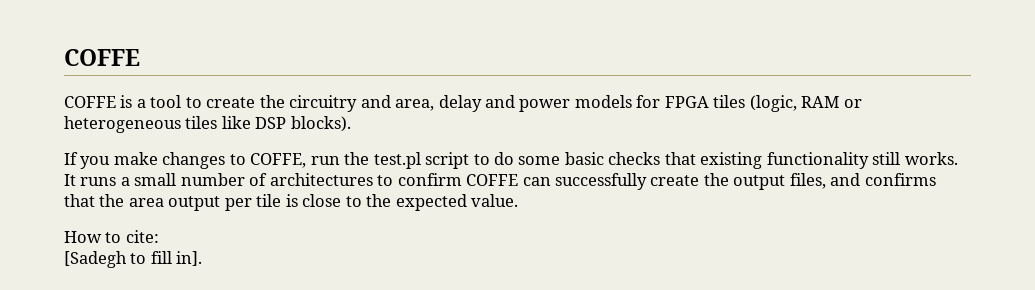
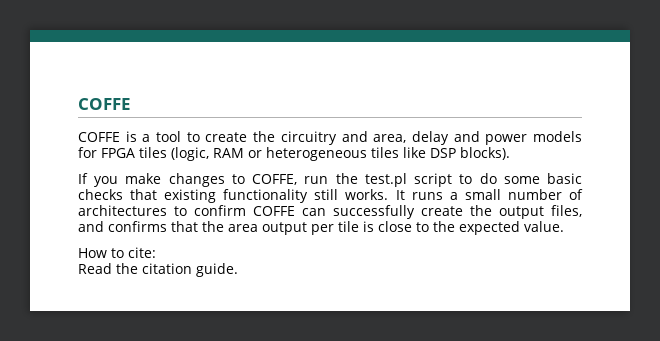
- [Sadegh to fill in].
+ Read the citation guide.

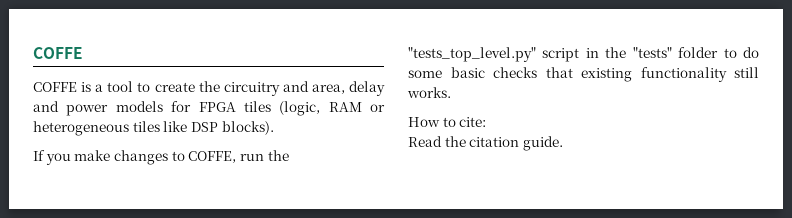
- If you make changes to COFFE, run the test.pl script to do some basic checks that existing functionality still works. It runs a small number of architectures to confirm COFFE can successfully create the output files, and confirms that the area output per tile is close to the expected value.
+ If you make changes to COFFE, run the "tests_top_level.py" script in the "tests" folder to do some basic checks that existing functionality still works.

